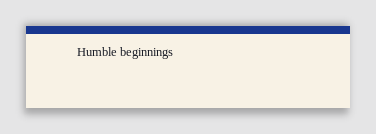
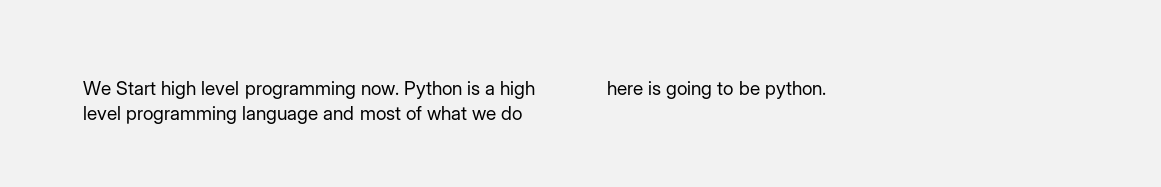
- Humble beginnings
+ We Start high level programming now. Python is a high level programming language and most of what we do here is going to be python.

